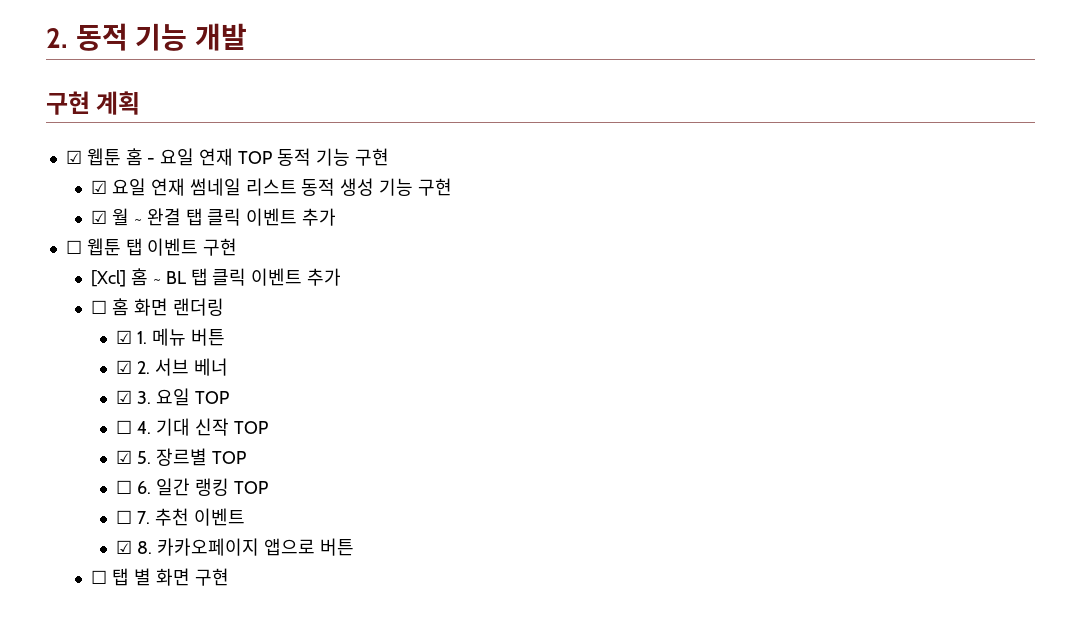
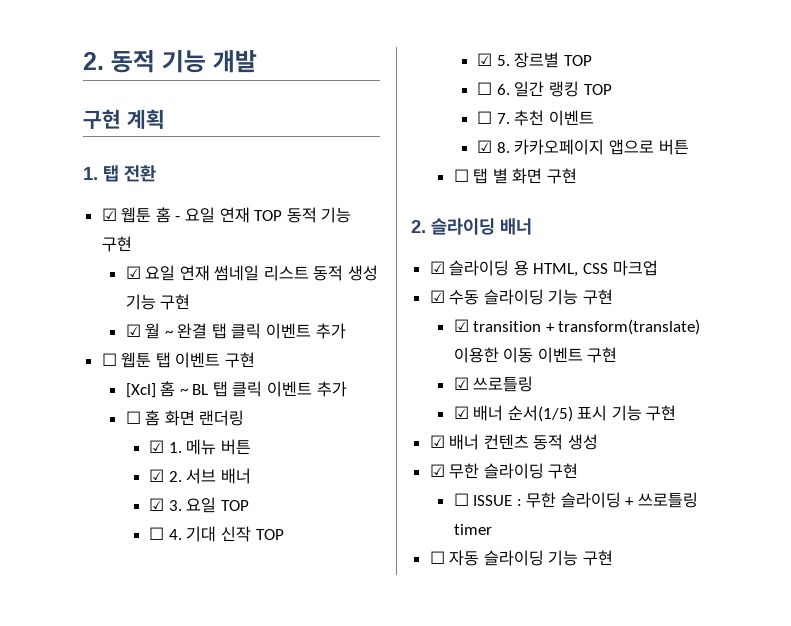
+ 1. 탭 전환
- ☑ 2. 서브 베너
+ ☑ 2. 서브 배너
+ 2. 슬라이딩 배너
+ ☑ 슬라이딩 용 HTML, CSS 마크업
+ ☑ 수동 슬라이딩 기능 구현
+ ☑ transition + transform(translate) 이용한 이동 이벤트 구현
+ ☑ 쓰로틀링
+ ☑ 배너 순서(1/5) 표시 기능 구현
+ ☑ 배너 컨텐츠 동적 생성
+ ☑ 무한 슬라이딩 구현
+ ☐ ISSUE : 무한 슬라이딩 + 쓰로틀링 timer
+ ☐ 자동 슬라이딩 기능 구현

